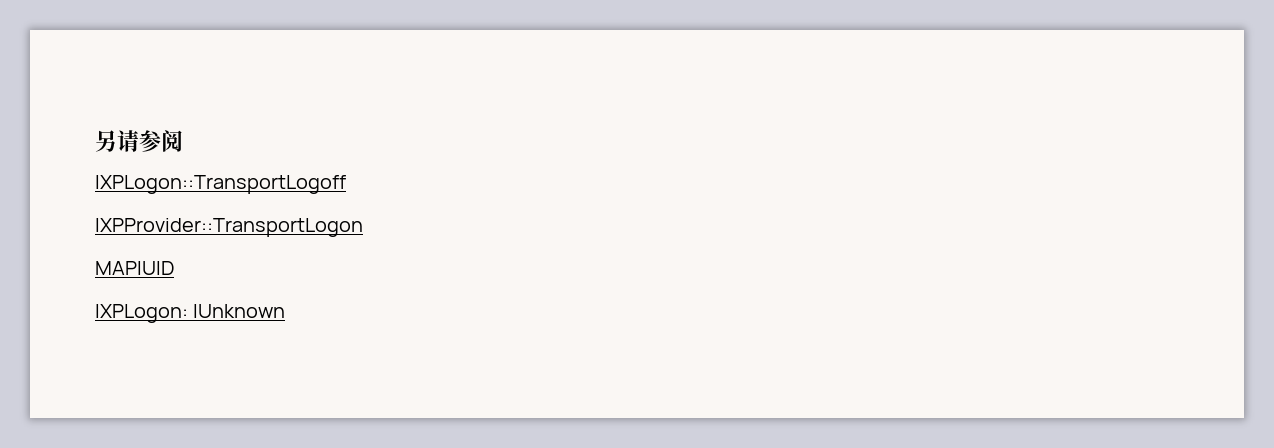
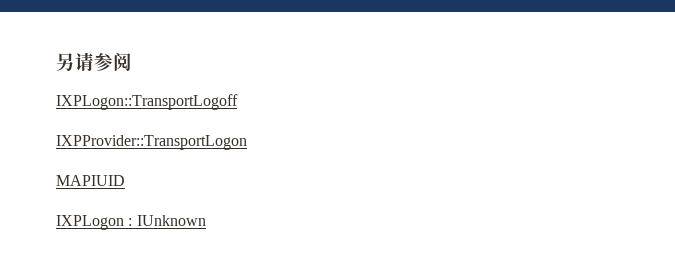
- IXPLogon: IUnknown
+ IXPLogon : IUnknown

